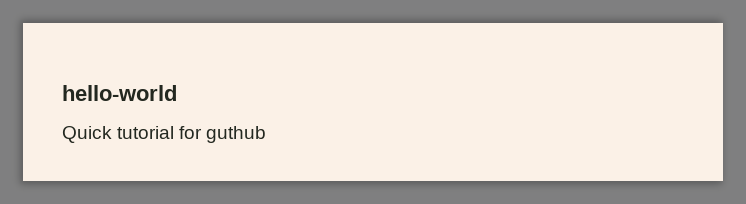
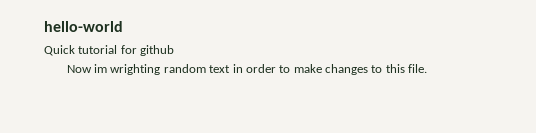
- Quick tutorial for guthub
+ Quick tutorial for github
+ Now im wrighting random text in order to make changes to this file.

